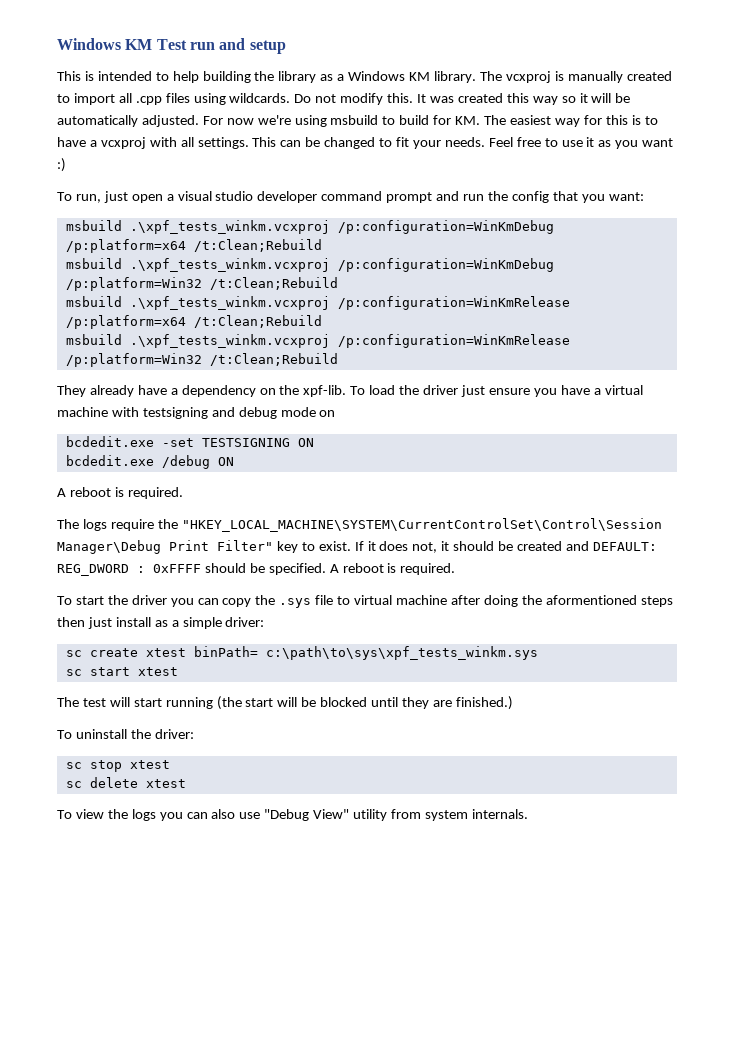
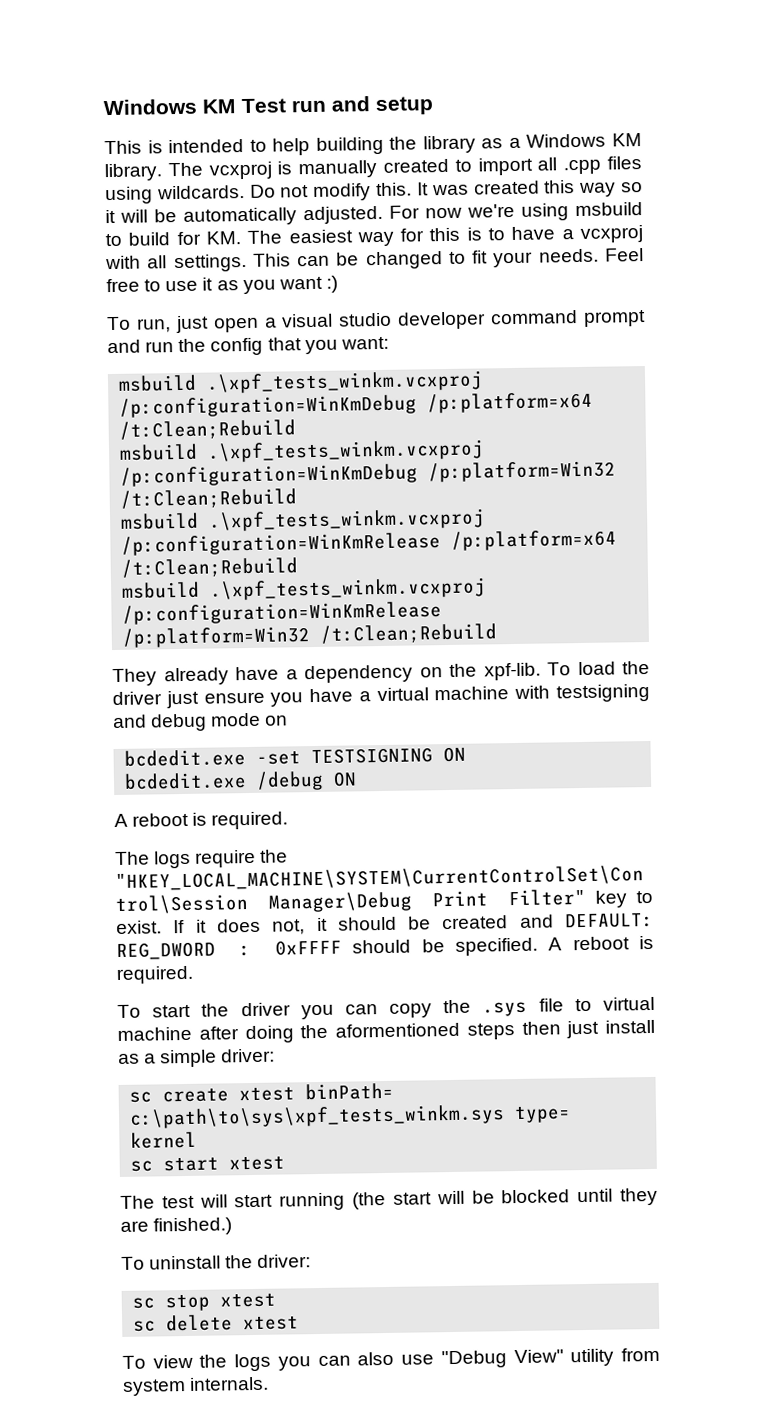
- sc create xtest binPath= c:\path\to\sys\xpf_tests_winkm.sys
+ sc create xtest binPath= c:\path\to\sys\xpf_tests_winkm.sys type= kernel

